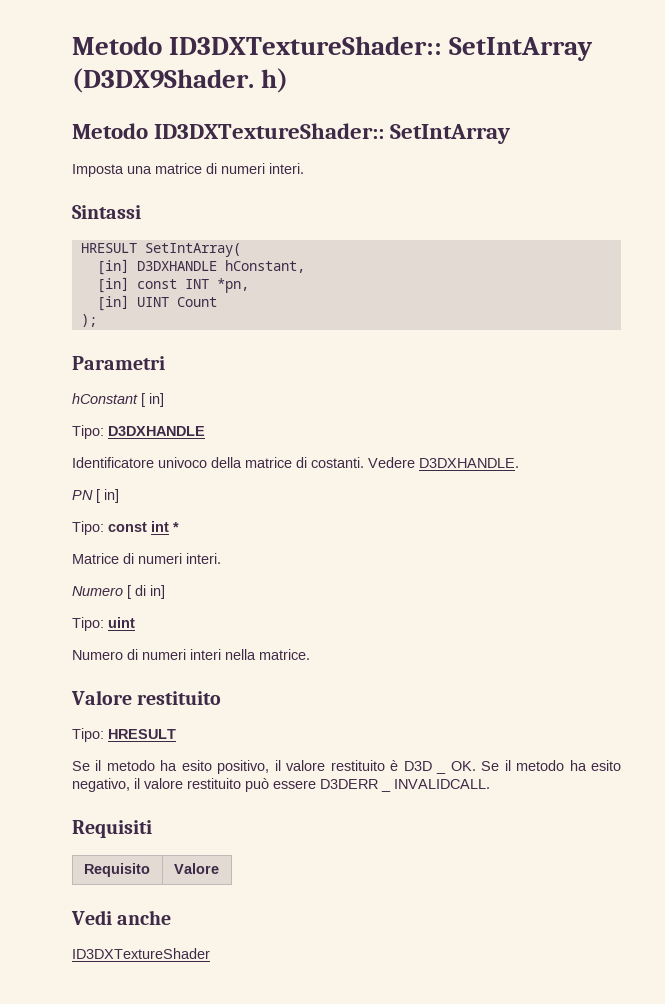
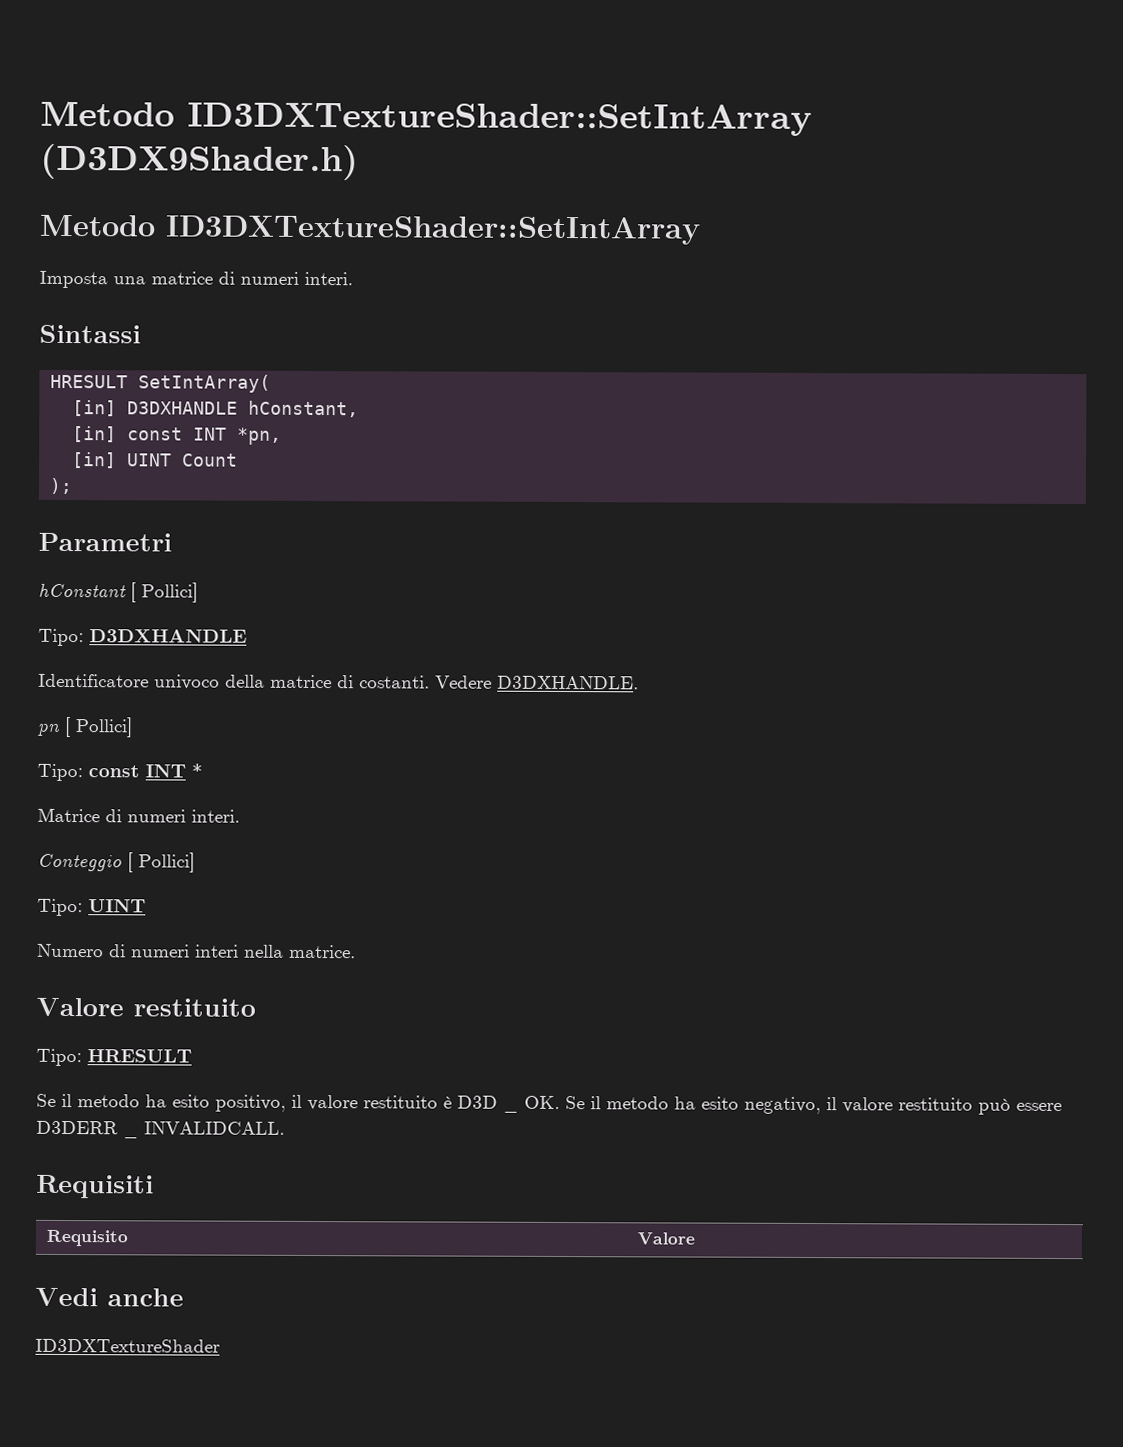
- Metodo ID3DXTextureShader:: SetIntArray (D3DX9Shader. h)
- Metodo ID3DXTextureShader:: SetIntArray
+ Metodo ID3DXTextureShader::SetIntArray (D3DX9Shader.h)
+ Metodo ID3DXTextureShader::SetIntArray
- hConstant [ in]
+ hConstant [ Pollici]
- PN [ in]
+ pn [ Pollici]
- Tipo: const int *
+ Tipo: const INT *
- Numero [ di in]
- Tipo: uint
+ Conteggio [ Pollici]
+ Tipo: UINT

